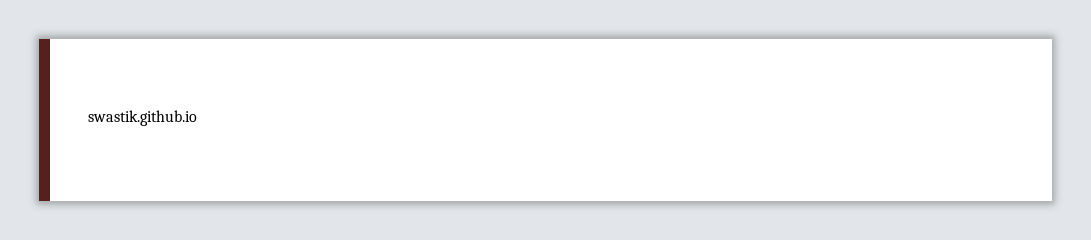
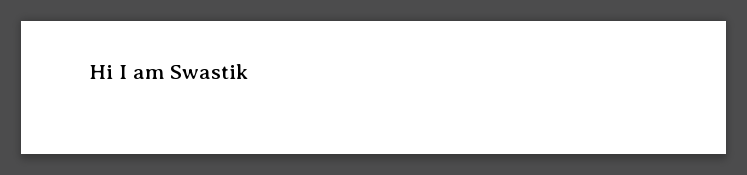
- swastik.github.io
+ Hi I am Swastik

